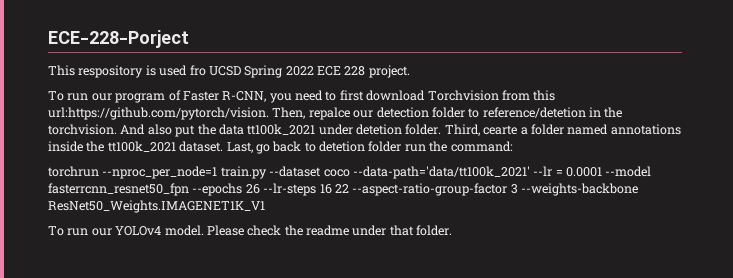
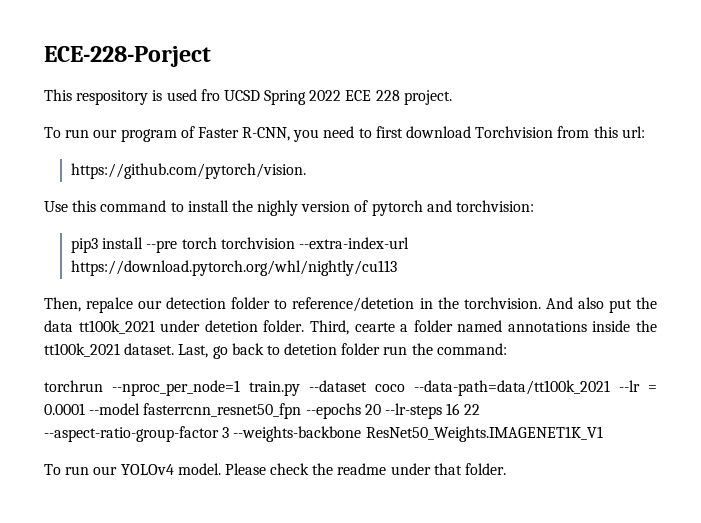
- To run our program of Faster R-CNN, you need to first download Torchvision from this url:https://github.com/pytorch/vision. Then, repalce our detection folder to reference/detetion in the torchvision.
+ To run our program of Faster R-CNN, you need to first download Torchvision from this url:
+ https://github.com/pytorch/vision.
+ Use this command to install the nighly version of pytorch and torchvision:
+ pip3 install --pre torch torchvision --extra-index-url https://download.pytorch.org/whl/nightly/cu113
+ Then, repalce our detection folder to reference/detetion in the torchvision.
- torchrun --nproc_per_node=1 train.py --dataset coco --data-path='data/tt100k_2021' --lr = 0.0001 --model fasterrcnn_resnet50_fpn --epochs 26 --lr-steps 16 22 --aspect-ratio-group-factor 3 --weights-backbone ResNet50_Weights.IMAGENET1K_V1
+ torchrun --nproc_per_node=1 train.py --dataset coco --data-path=data/tt100k_2021 --lr = 0.0001 --model fasterrcnn_resnet50_fpn --epochs 20 --lr-steps 16 22 --aspect-ratio-group-factor 3 --weights-backbone ResNet50_Weights.IMAGENET1K_V1

